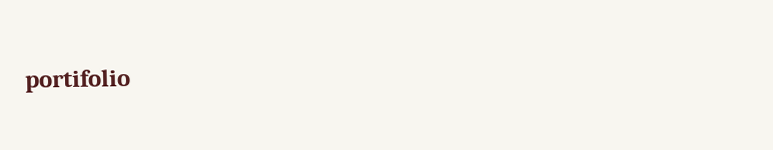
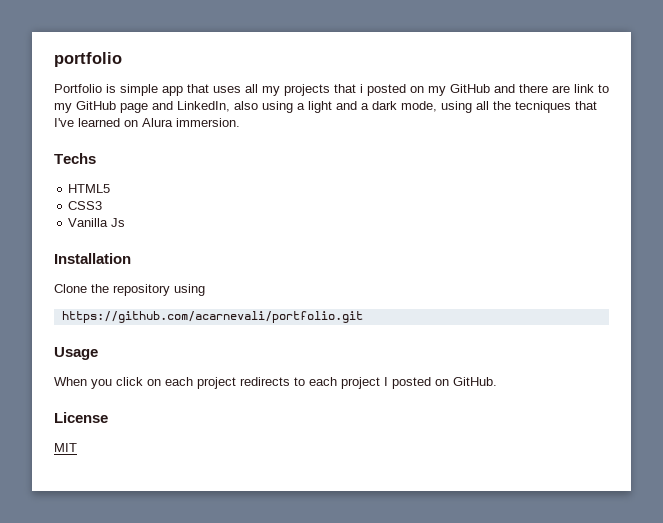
- portifolio
+ portfolio
+ Portfolio is simple app that uses all my projects that i posted on my GitHub and there are link to my GitHub page and LinkedIn, also using a light and a dark mode, using all the tecniques that I've learned on Alura immersion.
+ Techs
+ HTML5
+ CSS3
+ Vanilla Js
+ Installation
+ Clone the repository using
+ https://github.com/acarnevali/portfolio.git
+ Usage
+ When you click on each project redirects to each project I posted on GitHub.
+ License
+ MIT

